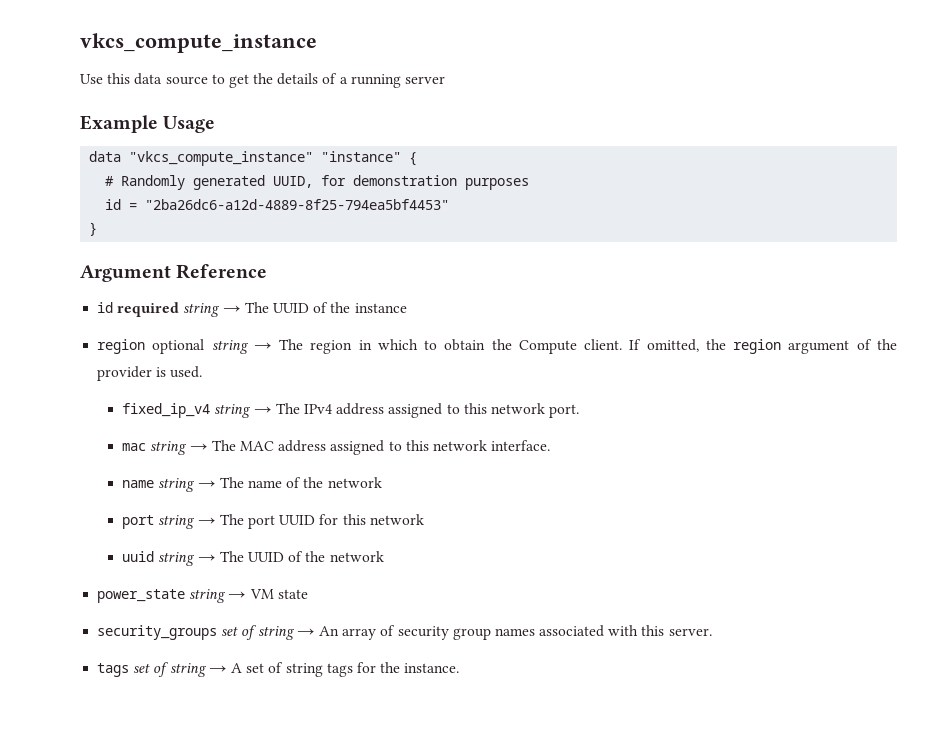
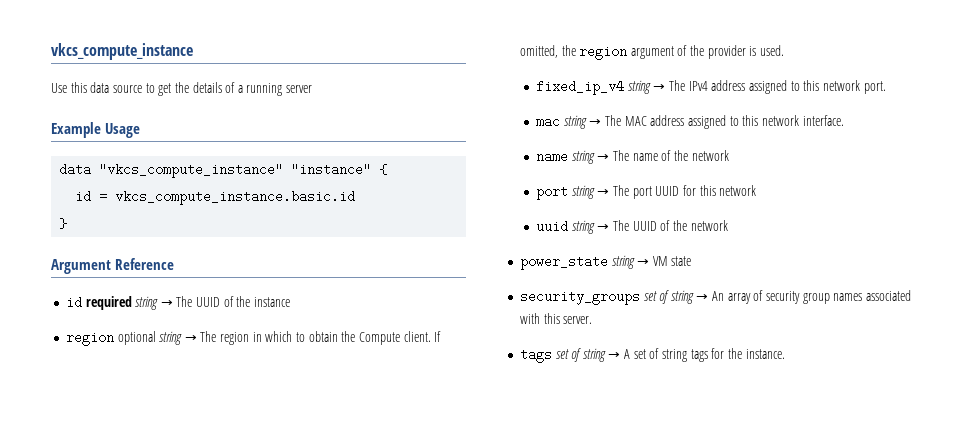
- # Randomly generated UUID, for demonstration purposes
- id = "2ba26dc6-a12d-4889-8f25-794ea5bf4453"
+ id = vkcs_compute_instance.basic.id

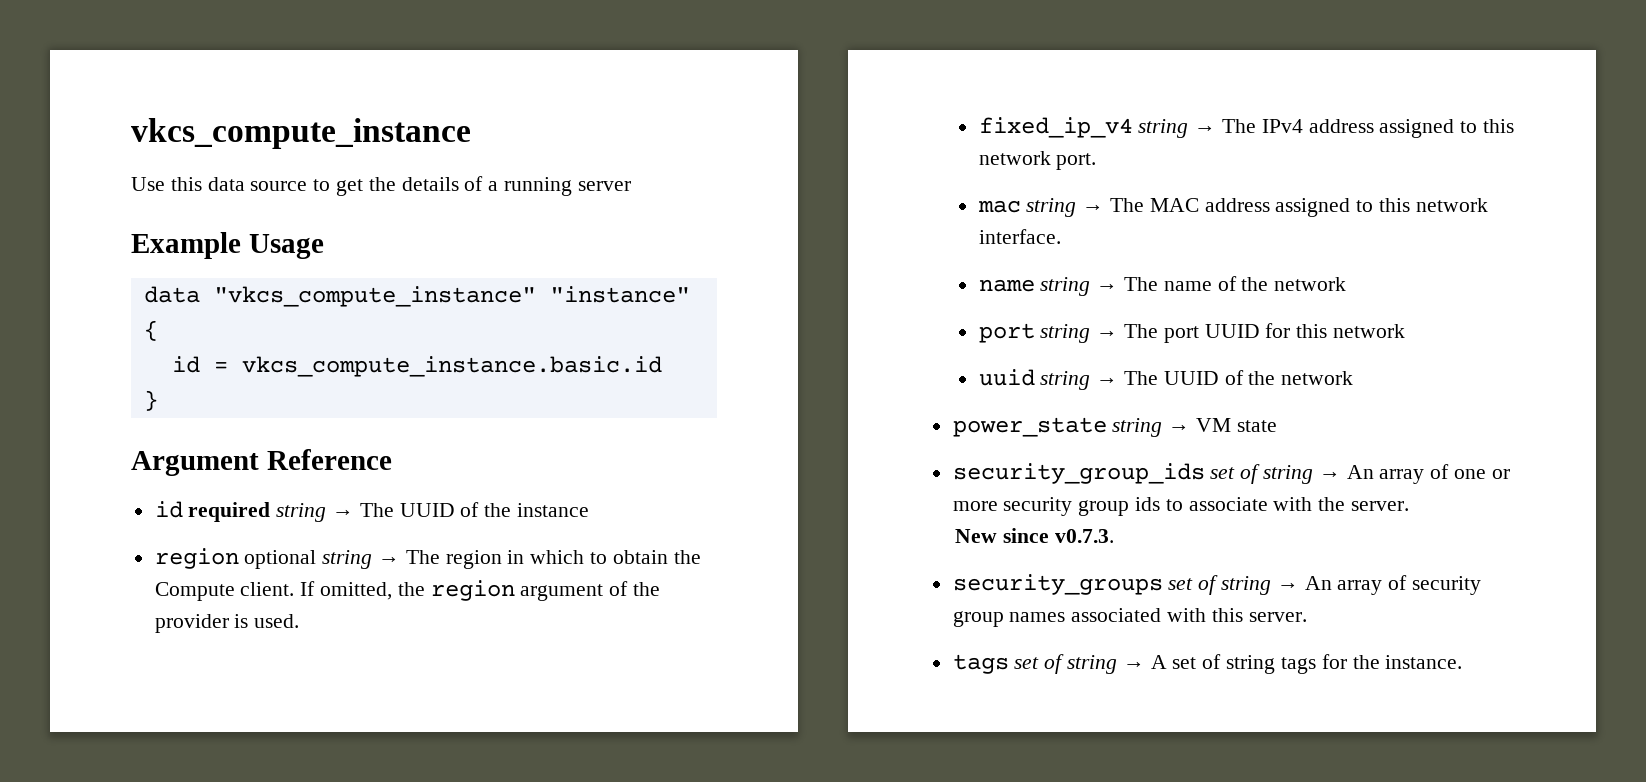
+ security_group_ids set of string → An array of one or more security group ids to associate with the server.
+ New since v0.7.3.

